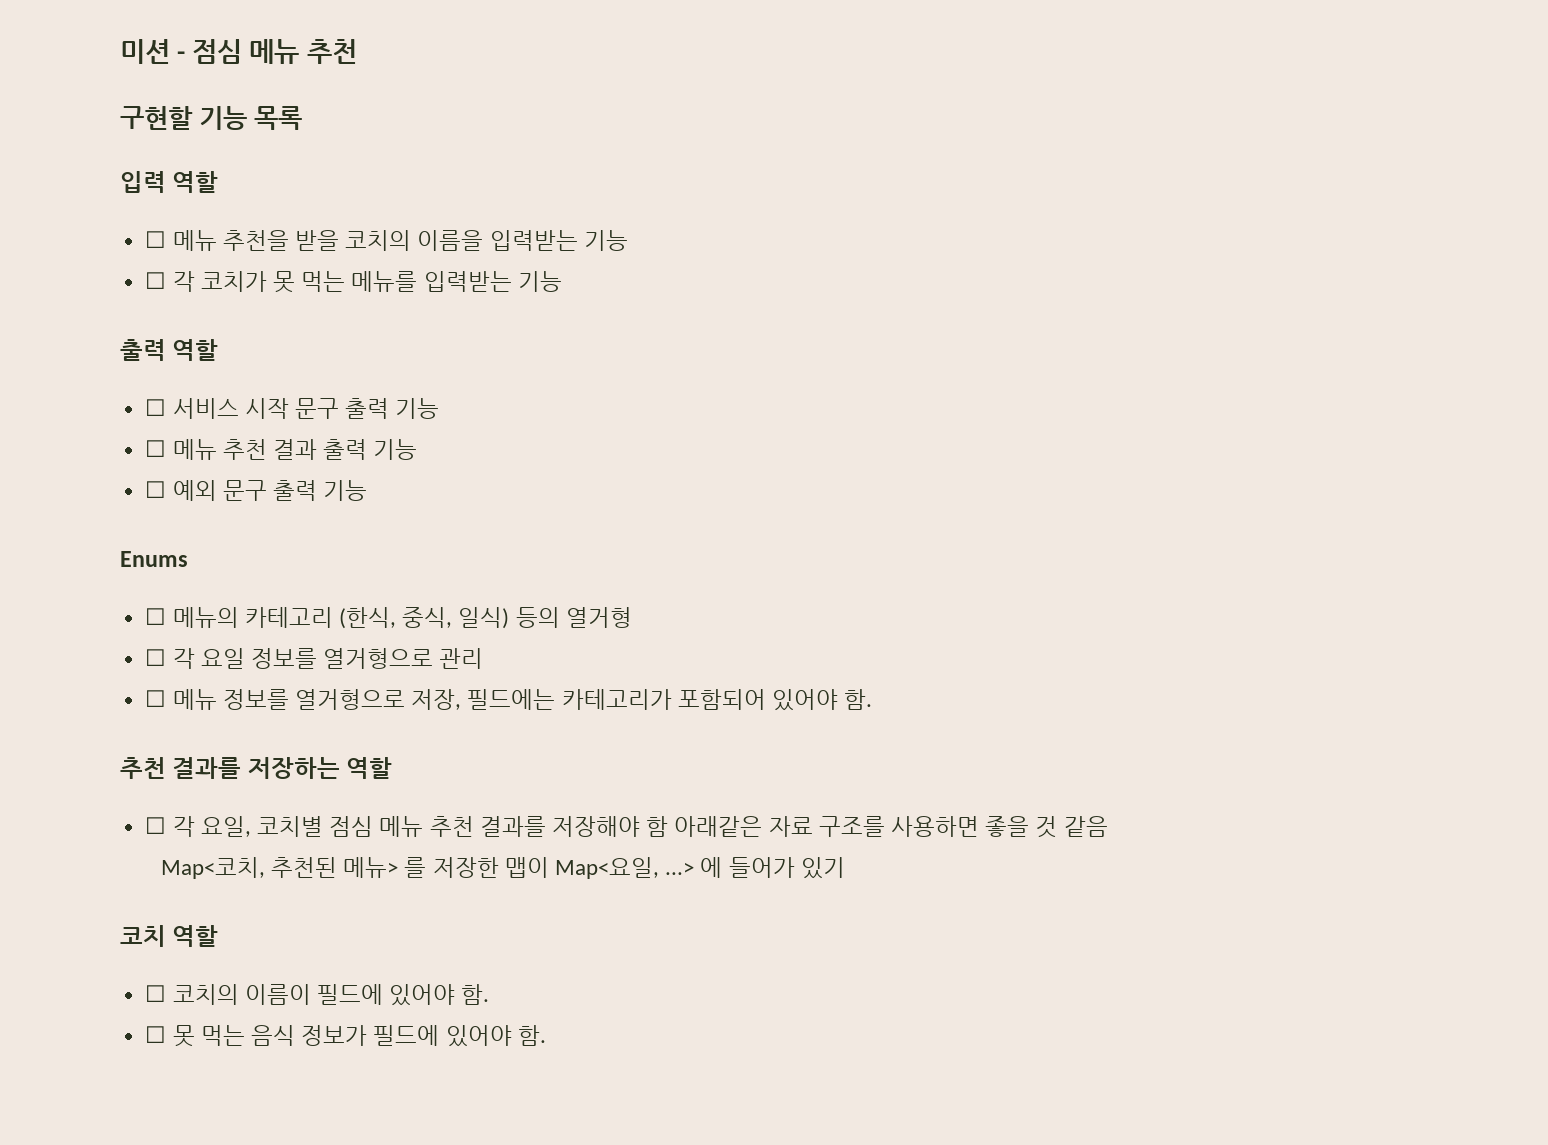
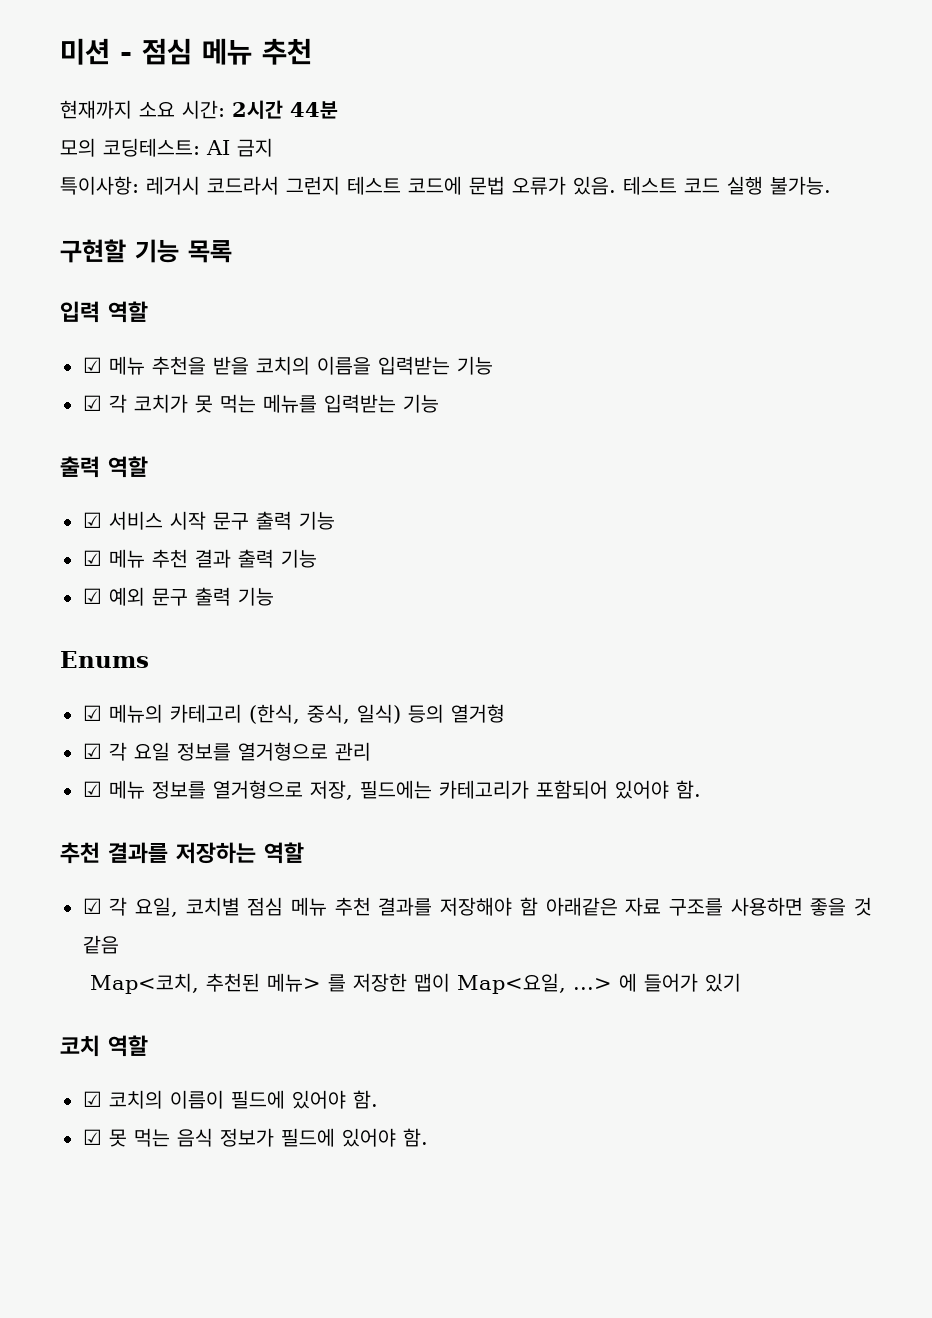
+ 현재까지 소요 시간: 2시간 44분
+ 모의 코딩테스트: AI 금지
+ 특이사항: 레거시 코드라서 그런지 테스트 코드에 문법 오류가 있음. 테스트 코드 실행 불가능.
- ☐ 메뉴 추천을 받을 코치의 이름을 입력받는 기능
+ ☑ 메뉴 추천을 받을 코치의 이름을 입력받는 기능
- ☐ 각 코치가 못 먹는 메뉴를 입력받는 기능
+ ☑ 각 코치가 못 먹는 메뉴를 입력받는 기능
- ☐ 서비스 시작 문구 출력 기능
+ ☑ 서비스 시작 문구 출력 기능
- ☐ 메뉴 추천 결과 출력 기능
+ ☑ 메뉴 추천 결과 출력 기능
- ☐ 예외 문구 출력 기능
+ ☑ 예외 문구 출력 기능
- ☐ 메뉴의 카테고리 (한식, 중식, 일식) 등의 열거형
+ ☑ 메뉴의 카테고리 (한식, 중식, 일식) 등의 열거형
- ☐ 각 요일 정보를 열거형으로 관리
+ ☑ 각 요일 정보를 열거형으로 관리
- ☐ 메뉴 정보를 열거형으로 저장, 필드에는 카테고리가 포함되어 있어야 함.
+ ☑ 메뉴 정보를 열거형으로 저장, 필드에는 카테고리가 포함되어 있어야 함.
- ☐ 각 요일, 코치별 점심 메뉴 추천 결과를 저장해야 함 아래같은 자료 구조를 사용하면 좋을 것 같음
+ ☑ 각 요일, 코치별 점심 메뉴 추천 결과를 저장해야 함 아래같은 자료 구조를 사용하면 좋을 것 같음
- ☐ 코치의 이름이 필드에 있어야 함.
+ ☑ 코치의 이름이 필드에 있어야 함.
- ☐ 못 먹는 음식 정보가 필드에 있어야 함.
+ ☑ 못 먹는 음식 정보가 필드에 있어야 함.

